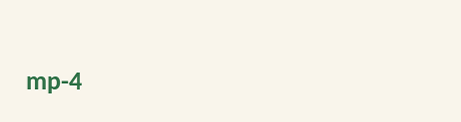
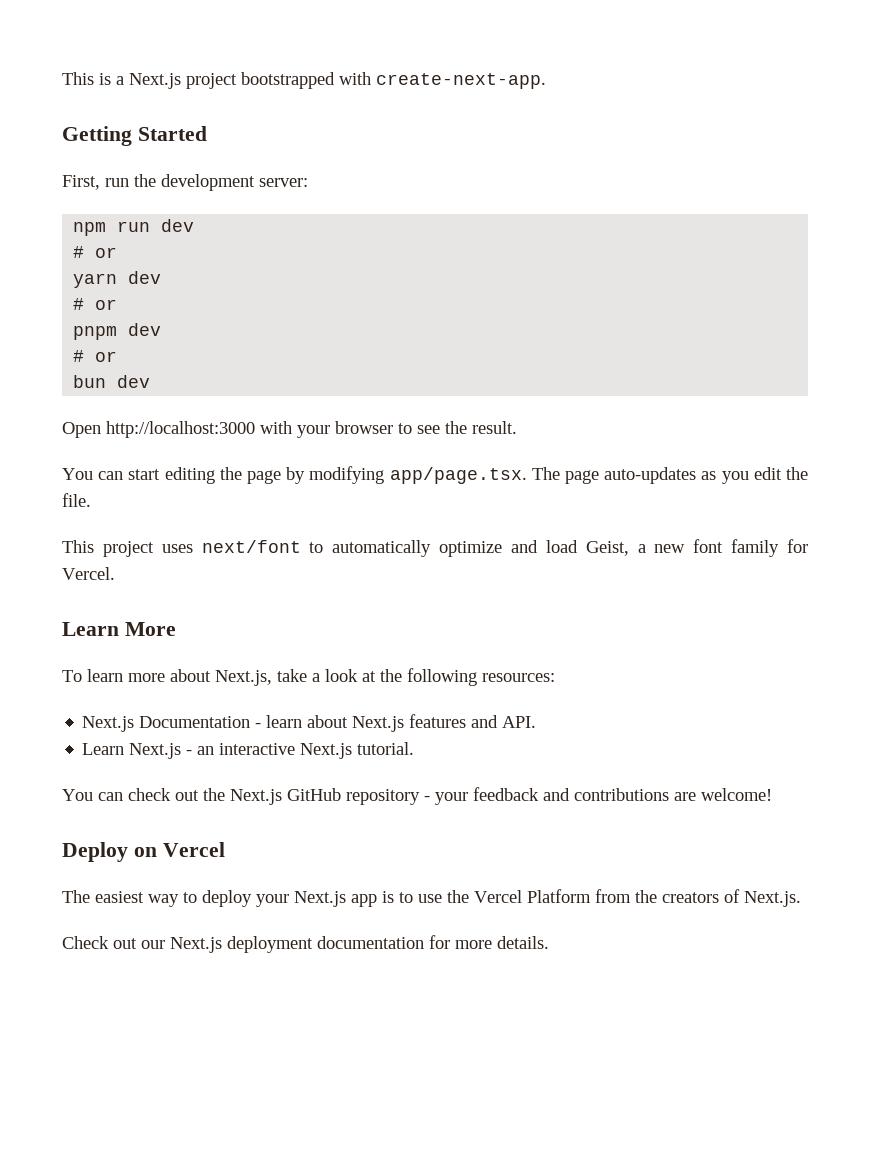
- mp-4
+ This is a Next.js project bootstrapped with create-next-app.
+ Getting Started
+ First, run the development server:
+ npm run dev
+ # or
+ yarn dev
+ # or
+ pnpm dev
+ # or
+ bun dev
+ Open http://localhost:3000 with your browser to see the result.
+ You can start editing the page by modifying app/page.tsx. The page auto-updates as you edit the file.
+ This project uses next/font to automatically optimize and load Geist, a new font family for Vercel.
+ Learn More
+ To learn more about Next.js, take a look at the following resources:
+ Next.js Documentation - learn about Next.js features and API.
+ Learn Next.js - an interactive Next.js tutorial.
+ You can check out the Next.js GitHub repository - your feedback and contributions are welcome!
+ Deploy on Vercel
+ The easiest way to deploy your Next.js app is to use the Vercel Platform from the creators of Next.js.
+ Check out our Next.js deployment documentation for more details.

